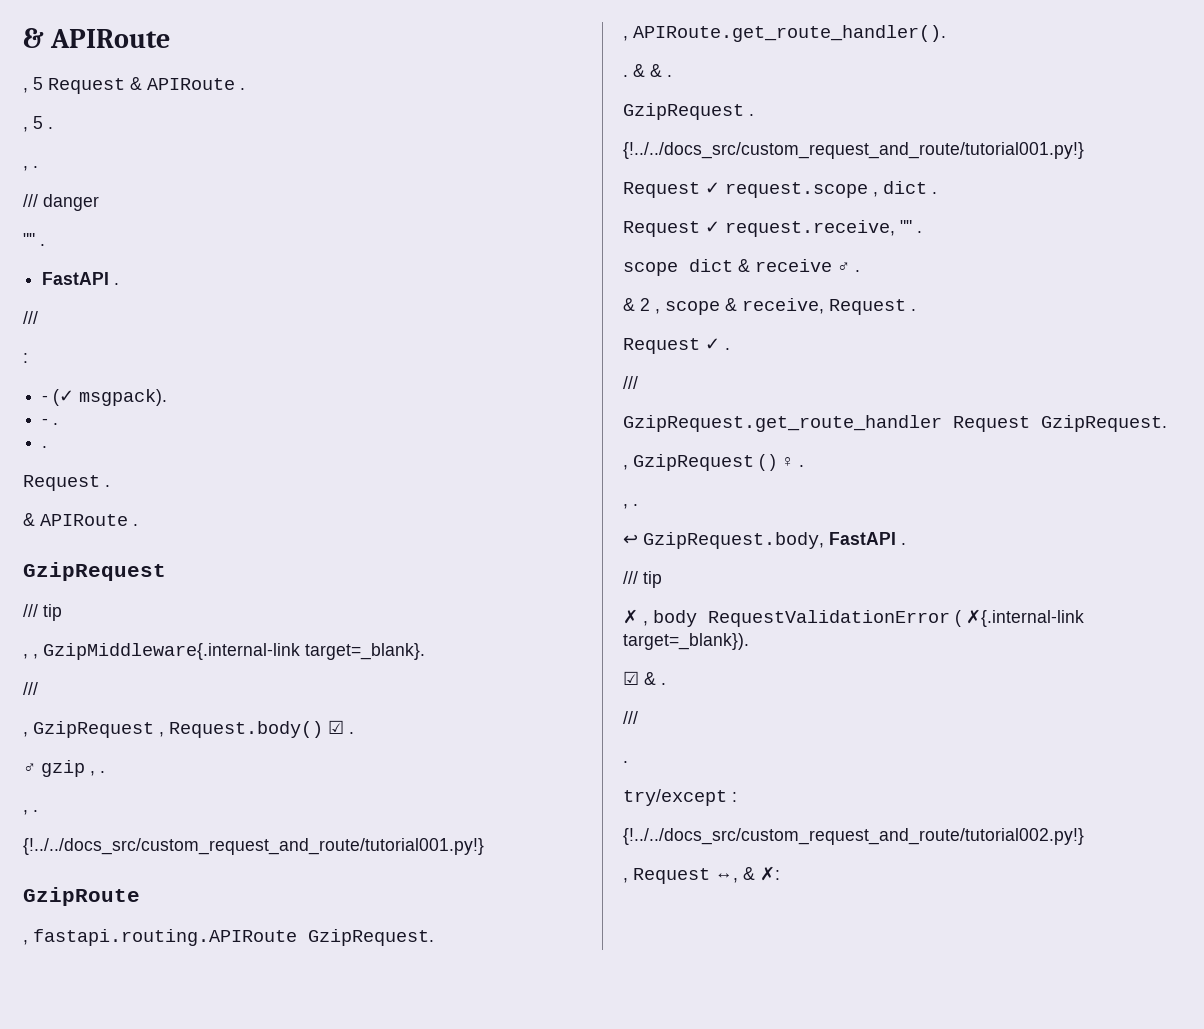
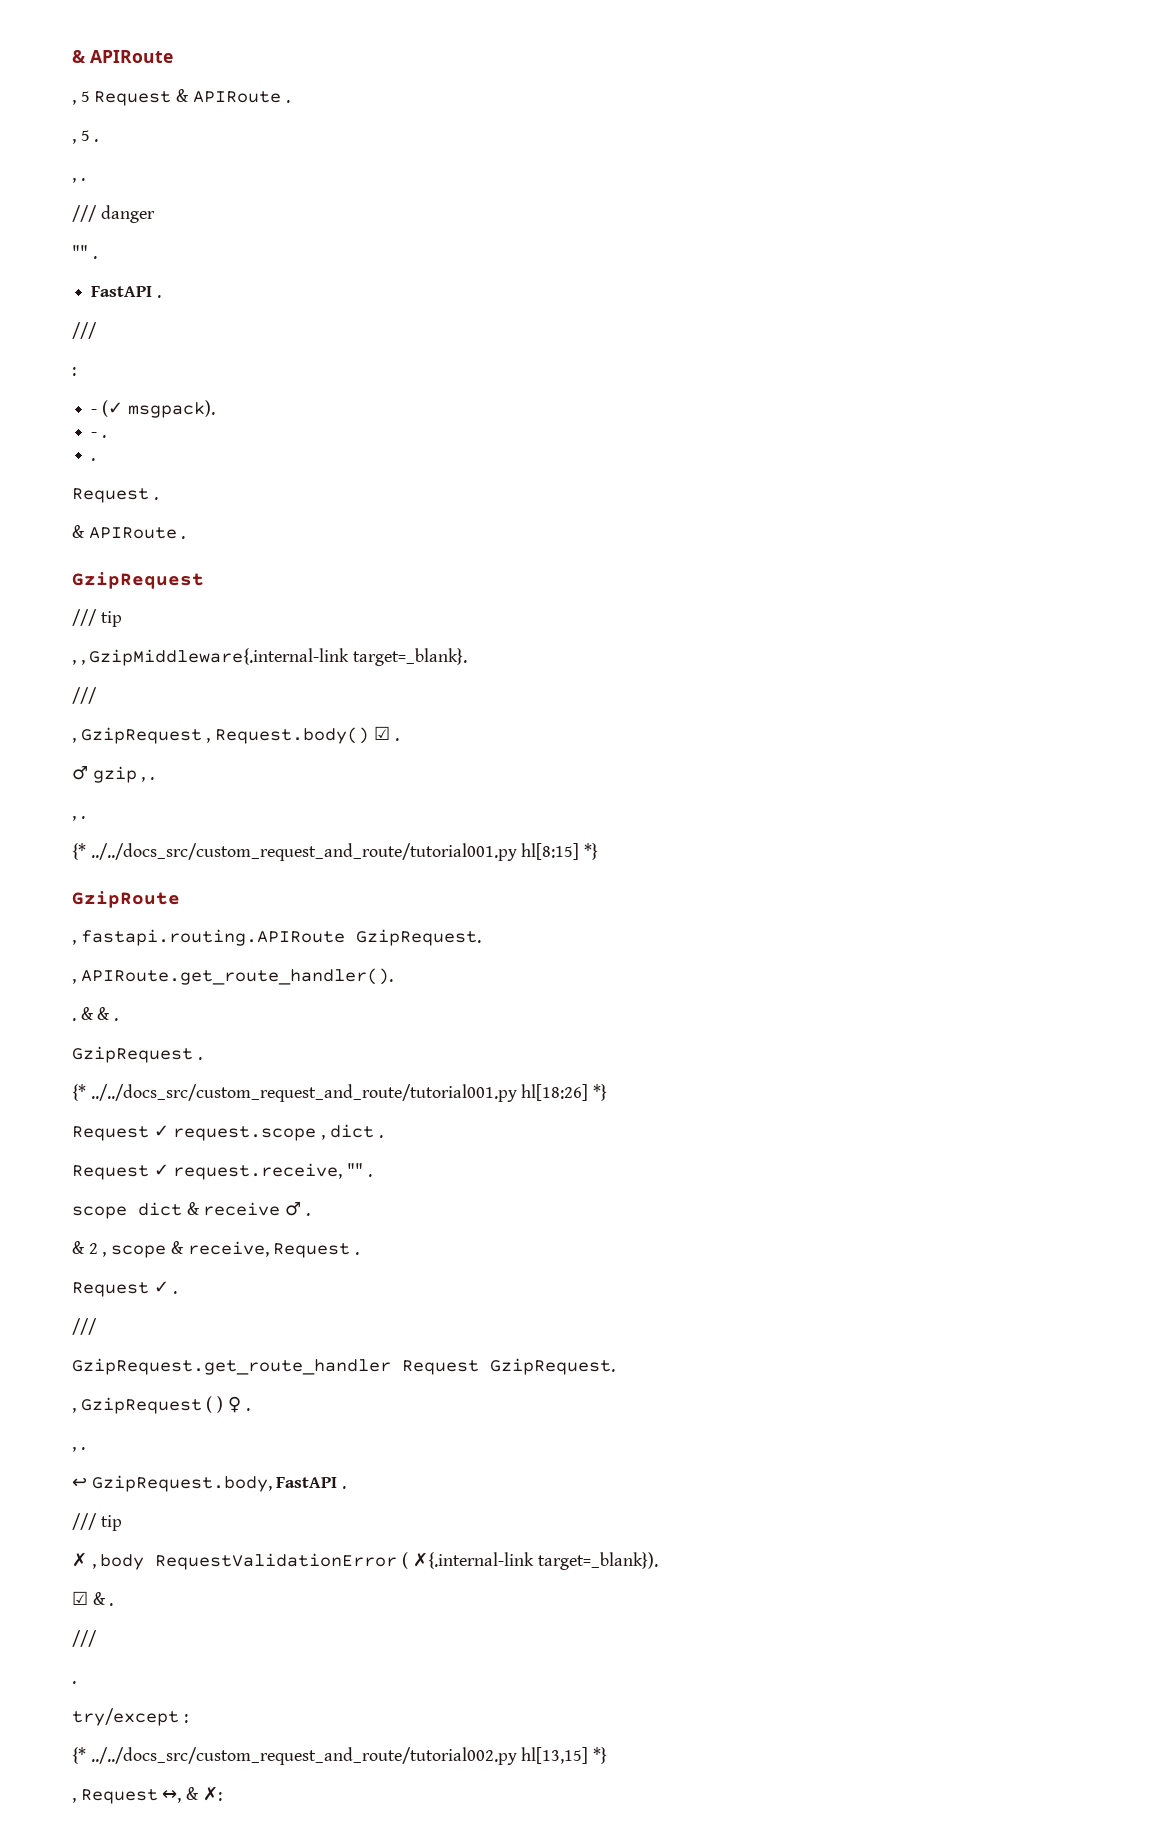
  ♂ gzip , .
  , .
- {!../../docs_src/custom_request_and_route/tutorial001.py!}
+ {* ../../docs_src/custom_request_and_route/tutorial001.py hl[8:15] *}
  GzipRequest .
- {!../../docs_src/custom_request_and_route/tutorial001.py!}
+ {* ../../docs_src/custom_request_and_route/tutorial001.py hl[18:26] *}
- {!../../docs_src/custom_request_and_route/tutorial002.py!}
+ {* ../../docs_src/custom_request_and_route/tutorial002.py hl[13,15] *}

